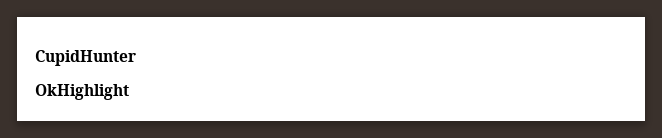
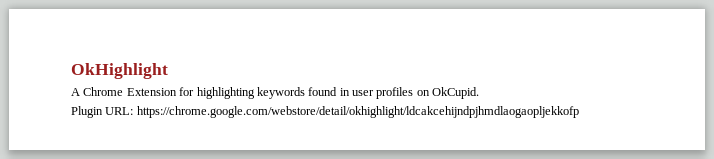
- CupidHunter
  OkHighlight
+ A Chrome Extension for highlighting keywords found in user profiles on OkCupid.
+ Plugin URL: https://chrome.google.com/webstore/detail/okhighlight/ldcakcehijndpjhmdlaogaopljekkofp

